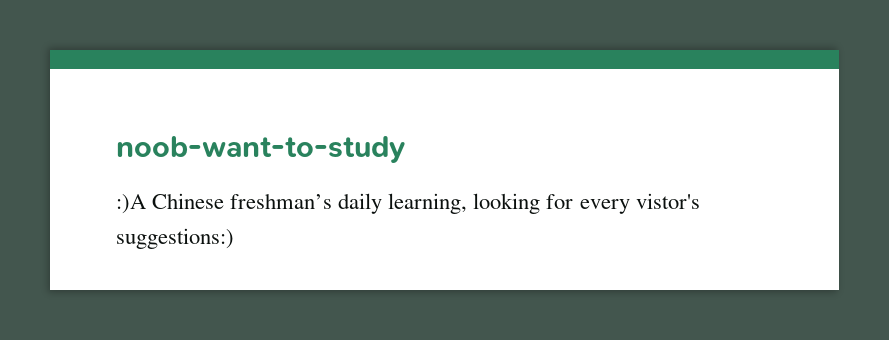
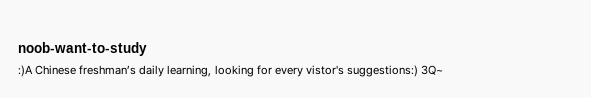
- :)A Chinese freshman’s daily learning, looking for every vistor's suggestions:)
+ :)A Chinese freshman’s daily learning, looking for every vistor's suggestions:) 3Q~

